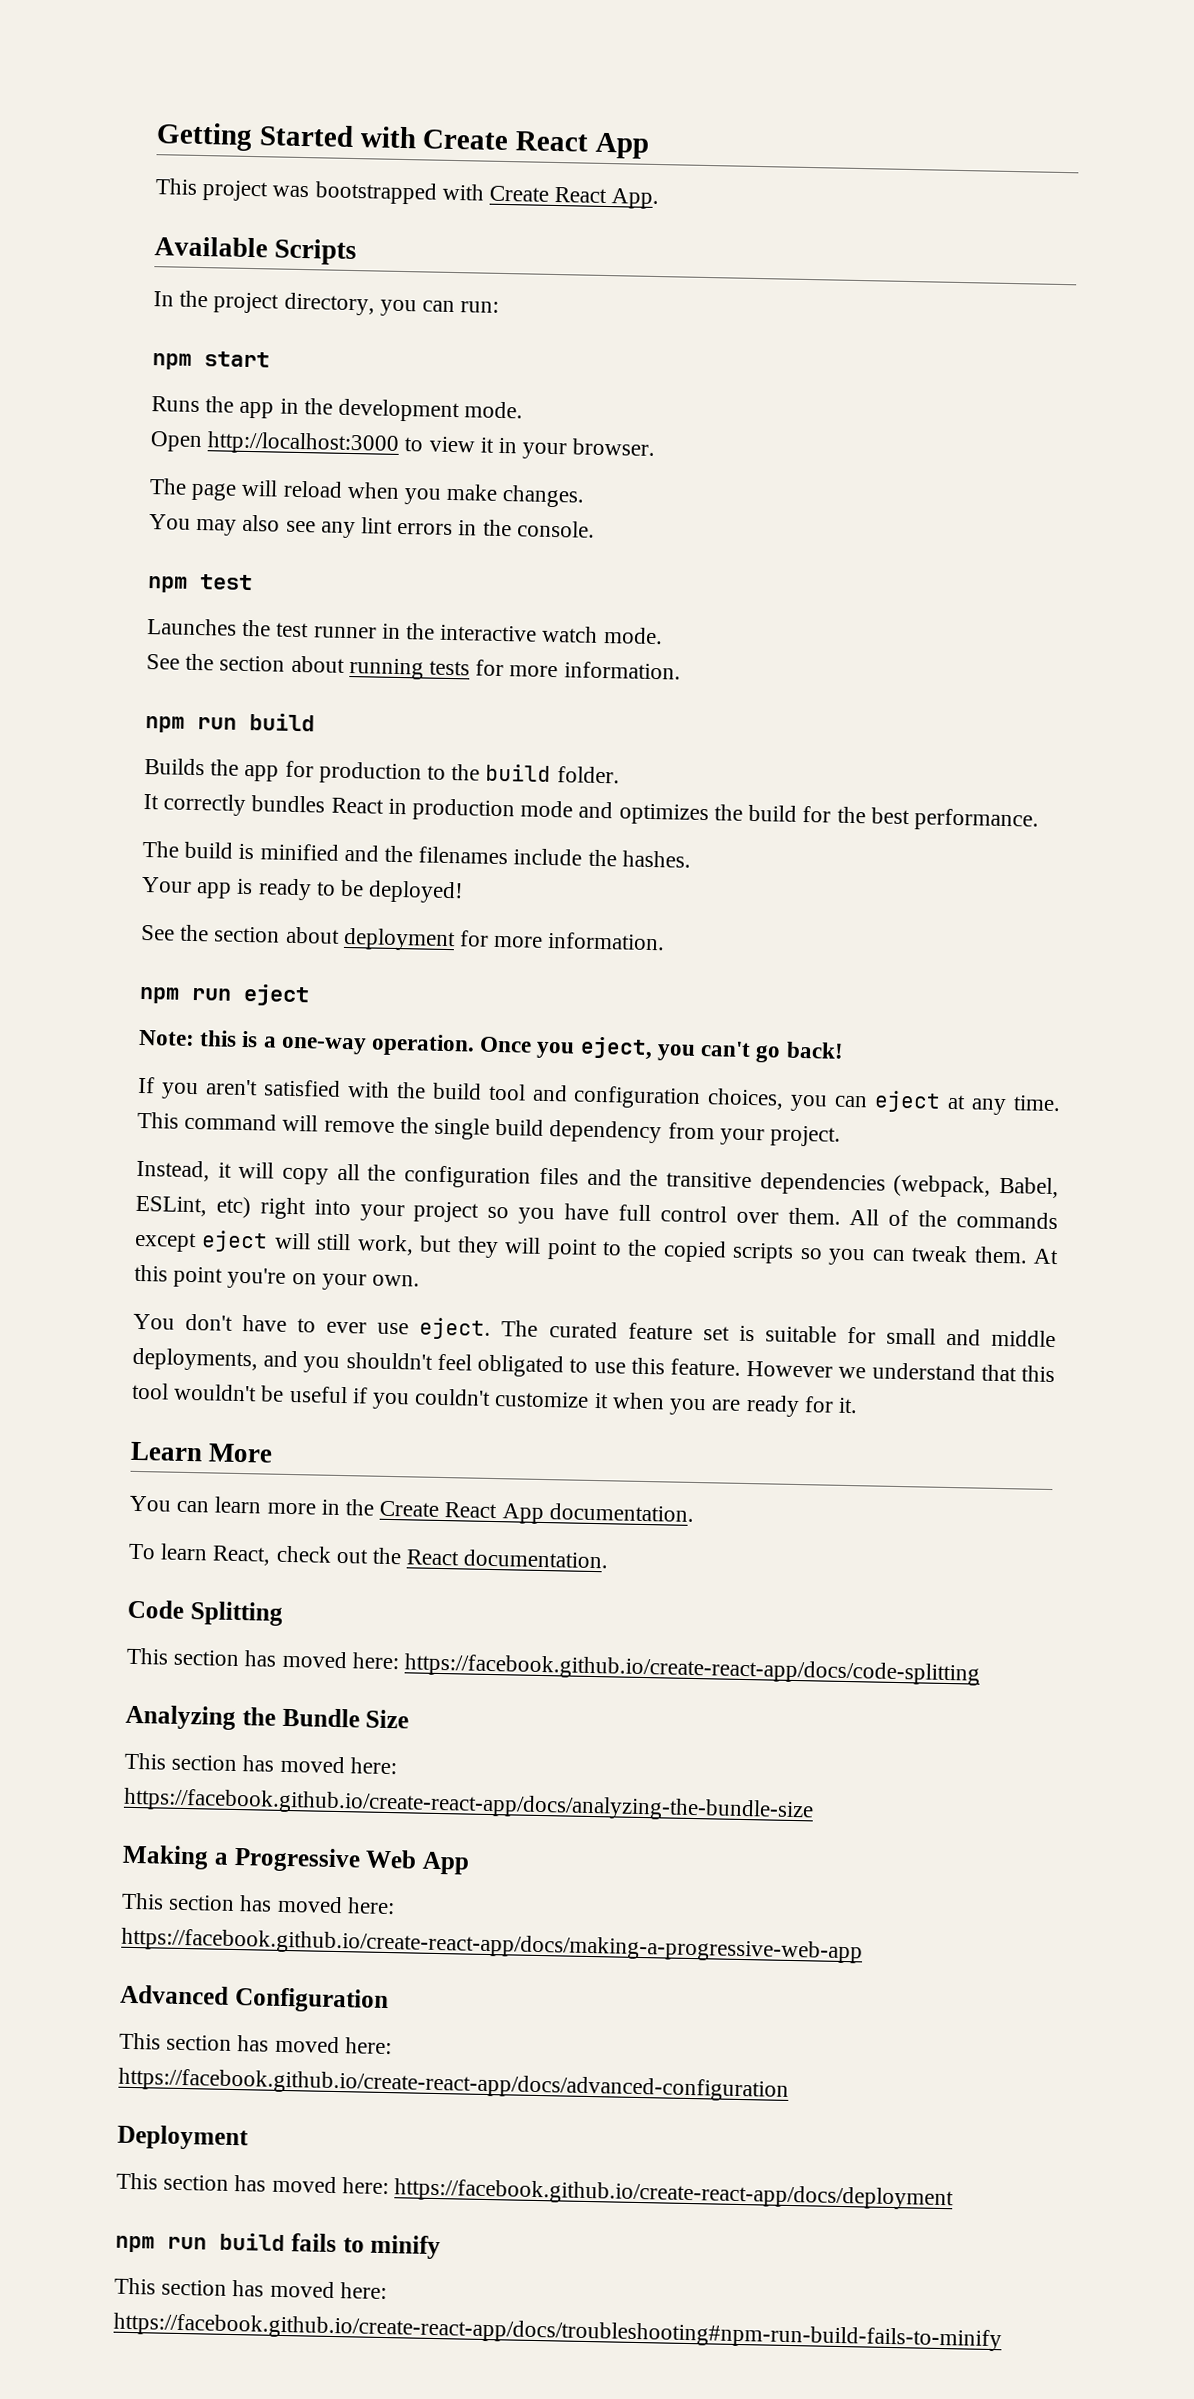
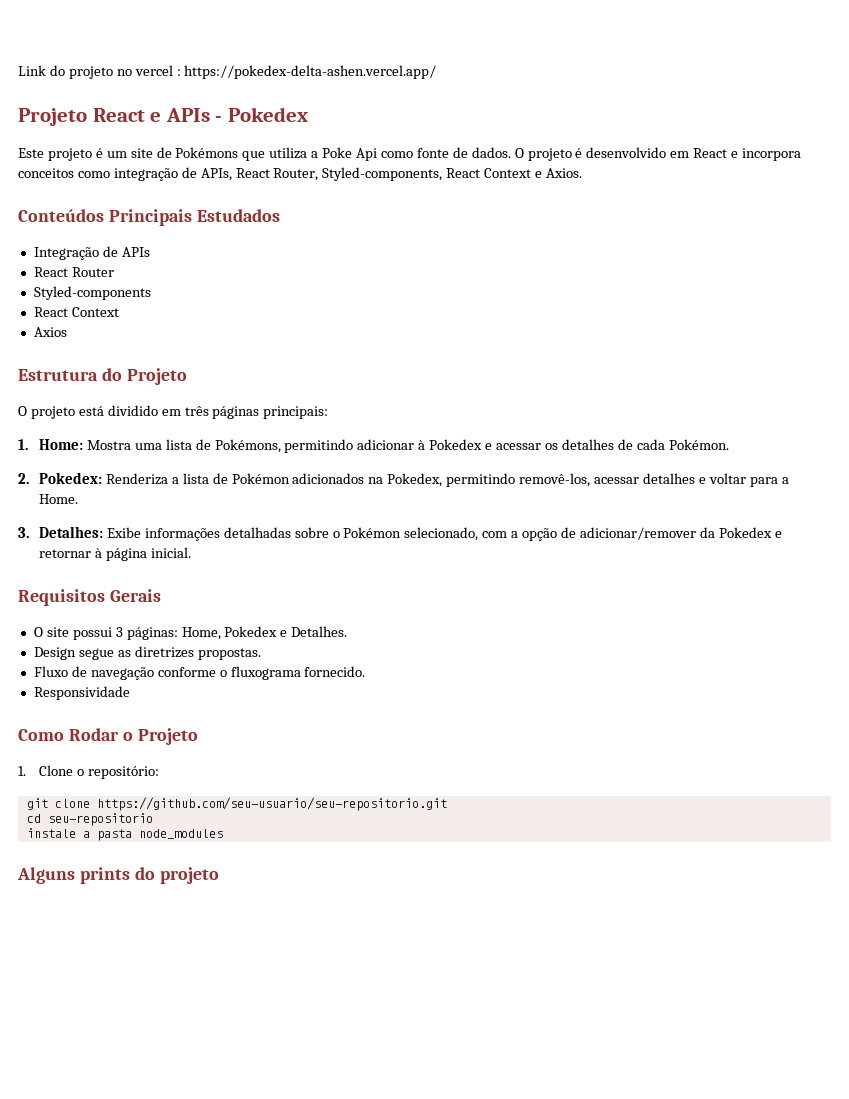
- Getting Started with Create React App
- This project was bootstrapped with Create React App.
- Available Scripts
- In the project directory, you can run:
- npm start
- Runs the app in the development mode.
- Open http://localhost:3000 to view it in your browser.
- The page will reload when you make changes.
- You may also see any lint errors in the console.
- npm test
- Launches the test runner in the interactive watch mode.
- See the section about running tests for more information.
- npm run build
- Builds the app for production to the build folder.
- It correctly bundles React in production mode and optimizes the build for the best performance.
- The build is minified and the filenames include the hashes.
- Your app is ready to be deployed!
- See the section about deployment for more information.
- npm run eject
- Note: this is a one-way operation. Once you eject, you can't go back!
- If you aren't satisfied with the build tool and configuration choices, you can eject at any time. This command will remove the single build dependency from your project.
- Instead, it will copy all the configuration files and the transitive dependencies (webpack, Babel, ESLint, etc) right into your project so you have full control over them. All of the commands except eject will still work, but they will point to the copied scripts so you can tweak them. At this point you're on your own.
- You don't have to ever use eject. The curated feature set is suitable for small and middle deployments, and you shouldn't feel obligated to use this feature. However we understand that this tool wouldn't be useful if you couldn't customize it when you are ready for it.
- Learn More
- You can learn more in the Create React App documentation.
- To learn React, check out the React documentation.
- Code Splitting
- This section has moved here: https://facebook.github.io/create-react-app/docs/code-splitting
- Analyzing the Bundle Size
- This section has moved here: https://facebook.github.io/create-react-app/docs/analyzing-the-bundle-size
- Making a Progressive Web App
- This section has moved here: https://facebook.github.io/create-react-app/docs/making-a-progressive-web-app
- Advanced Configuration
- This section has moved here: https://facebook.github.io/create-react-app/docs/advanced-configuration
- Deployment
- This section has moved here: https://facebook.github.io/create-react-app/docs/deployment
- npm run build fails to minify
- This section has moved here: https://facebook.github.io/create-react-app/docs/troubleshooting#npm-run-build-fails-to-minify
+ Link do projeto no vercel : https://pokedex-delta-ashen.vercel.app/
+ Projeto React e APIs - Pokedex
+ Este projeto é um site de Pokémons que utiliza a Poke Api como fonte de dados. O projeto é desenvolvido em React e incorpora conceitos como integração de APIs, React Router, Styled-components, React Context e Axios.
+ Conteúdos Principais Estudados
+ Integração de APIs
+ React Router
+ Styled-components
+ React Context
+ Axios
+ Estrutura do Projeto
+ O projeto está dividido em três páginas principais:
+ 1. Home: Mostra uma lista de Pokémons, permitindo adicionar à Pokedex e acessar os detalhes de cada Pokémon.
+ 2. Pokedex: Renderiza a lista de Pokémon adicionados na Pokedex, permitindo removê-los, acessar detalhes e voltar para a Home.
+ 3. Detalhes: Exibe informações detalhadas sobre o Pokémon selecionado, com a opção de adicionar/remover da Pokedex e retornar à página inicial.
+ Requisitos Gerais
+ O site possui 3 páginas: Home, Pokedex e Detalhes.
+ Design segue as diretrizes propostas.
+ Fluxo de navegação conforme o fluxograma fornecido.
+ Responsividade
+ Como Rodar o Projeto
+ 1. Clone o repositório:
+ git clone https://github.com/seu-usuario/seu-repositorio.git
+ cd seu-repositorio
+ instale a pasta node_modules
+ Alguns prints do projeto

